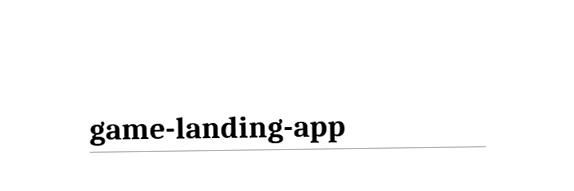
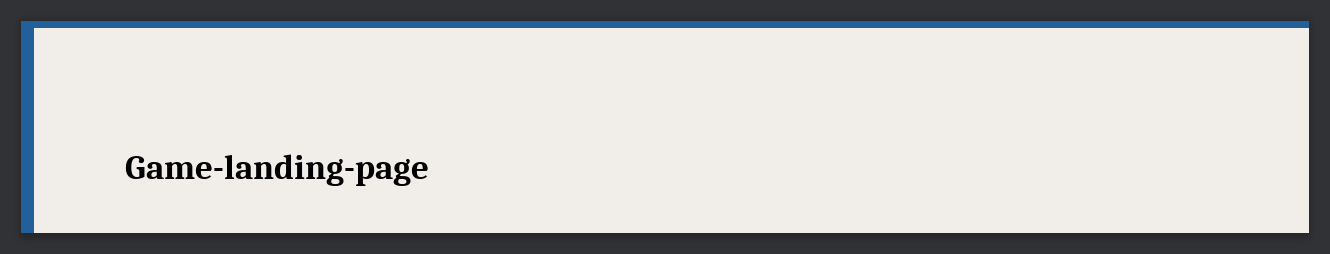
- game-landing-app
+ Game-landing-page

